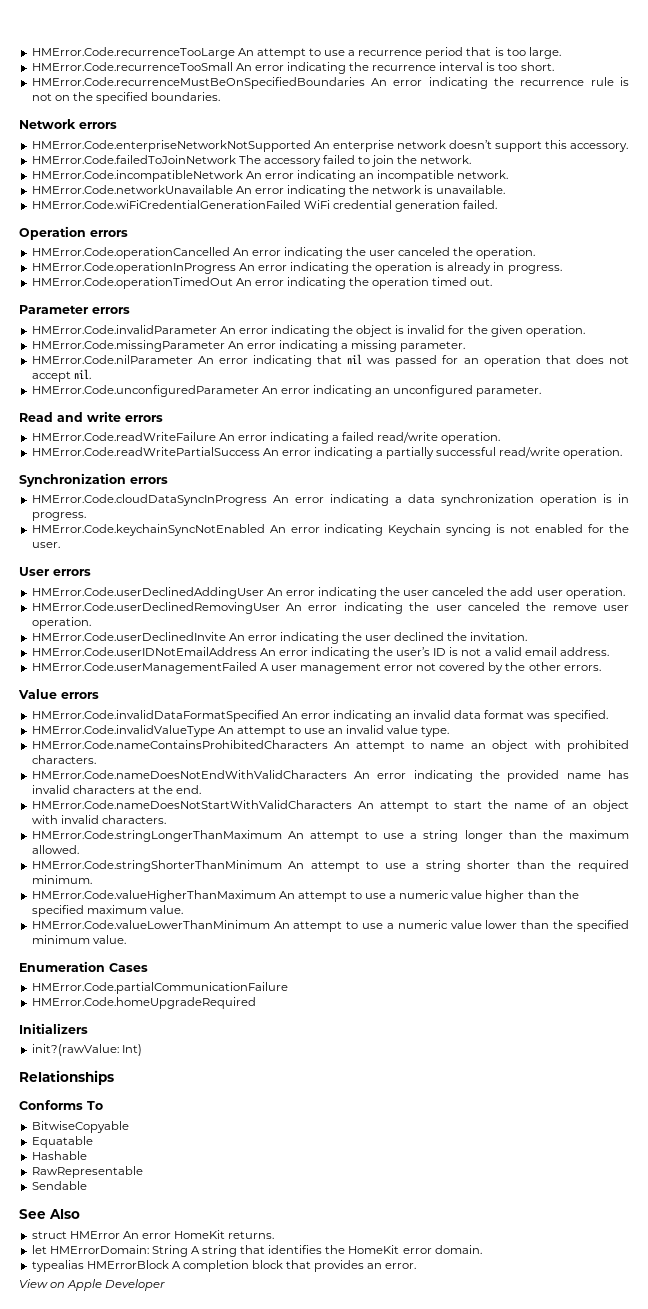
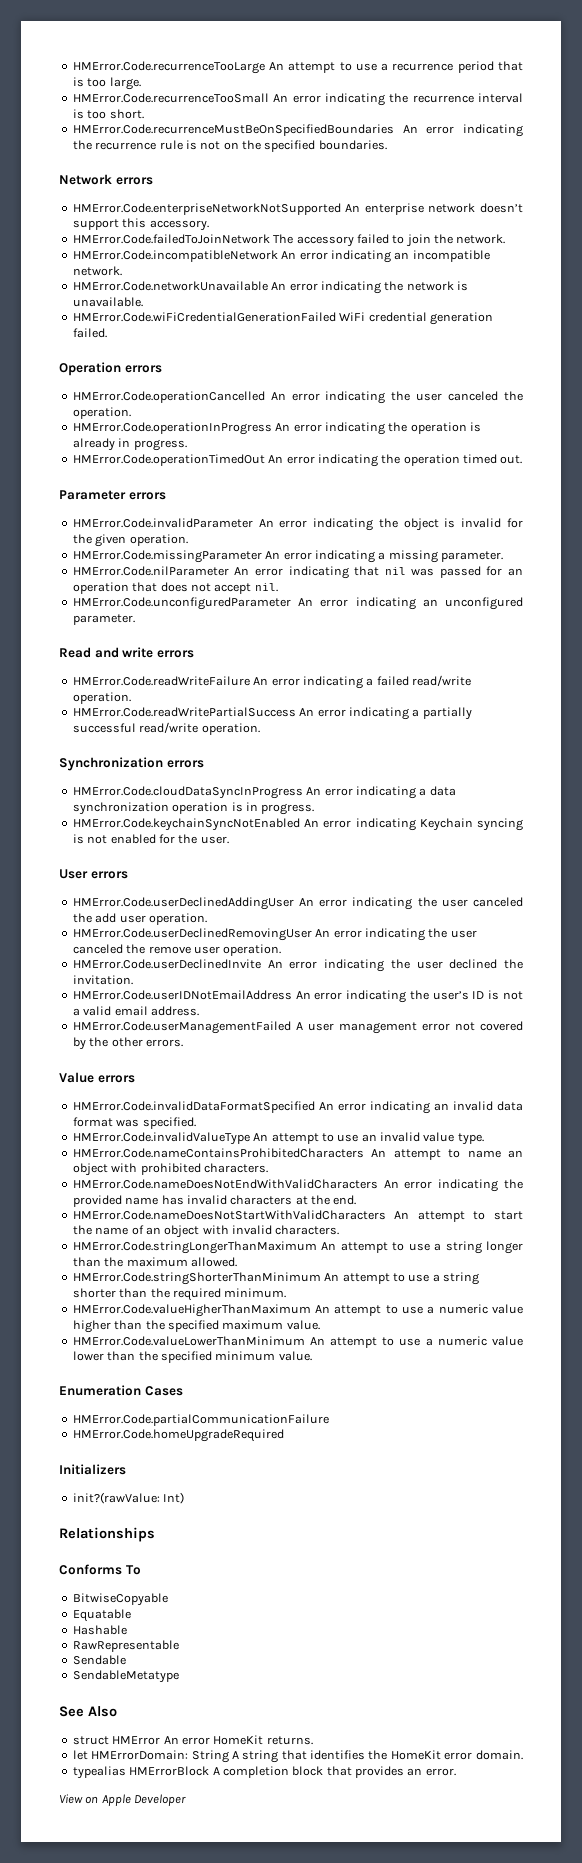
+ SendableMetatype

